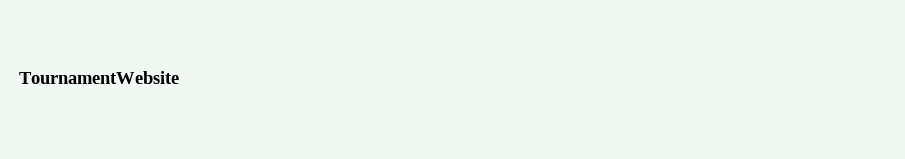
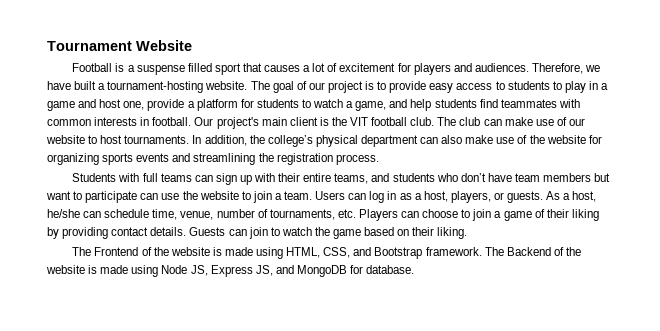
- TournamentWebsite
+ Tournament Website
+ Football is a suspense filled sport that causes a lot of excitement for players and audiences. Therefore, we have built a tournament-hosting website. The goal of our project is to provide easy access to students to play in a game and host one, provide a platform for students to watch a game, and help students find teammates with common interests in football. Our project's main client is the VIT football club. The club can make use of our website to host tournaments. In addition, the college’s physical department can also make use of the website for organizing sports events and streamlining the registration process.
+ Students with full teams can sign up with their entire teams, and students who don’t have team members but want to participate can use the website to join a team. Users can log in as a host, players, or guests. As a host, he/she can schedule time, venue, number of tournaments, etc. Players can choose to join a game of their liking by providing contact details. Guests can join to watch the game based on their liking.
+ The Frontend of the website is made using HTML, CSS, and Bootstrap framework. The Backend of the website is made using Node JS, Express JS, and MongoDB for database.

